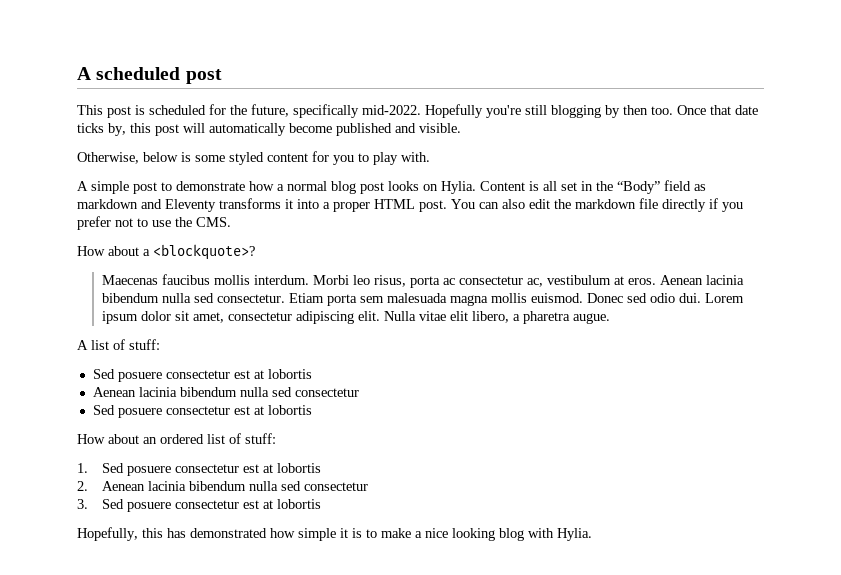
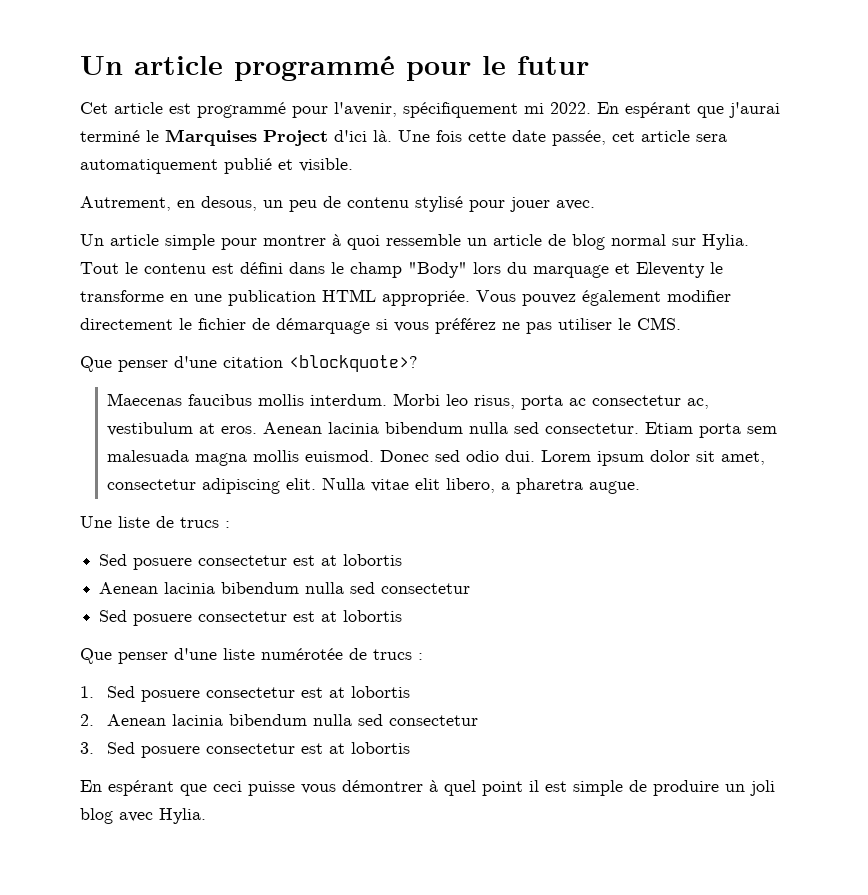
- A scheduled post
- This post is scheduled for the future, specifically mid-2022. Hopefully you're still blogging by then too. Once that date ticks by, this post will automatically become published and visible.
- Otherwise, below is some styled content for you to play with.
- A simple post to demonstrate how a normal blog post looks on Hylia. Content is all set in the “Body” field as markdown and Eleventy transforms it into a proper HTML post. You can also edit the markdown file directly if you prefer not to use the CMS.
- How about a <blockquote>?
+ Un article programmé pour le futur
+ Cet article est programmé pour l'avenir, spécifiquement mi 2022. En espérant que j'aurai terminé le Marquises Project d'ici là. Une fois cette date passée, cet article sera automatiquement publié et visible.
+ Autrement, en desous, un peu de contenu stylisé pour jouer avec.
+ Un article simple pour montrer à quoi ressemble un article de blog normal sur Hylia. Tout le contenu est défini dans le champ "Body" lors du marquage et Eleventy le transforme en une publication HTML appropriée. Vous pouvez également modifier directement le fichier de démarquage si vous préférez ne pas utiliser le CMS.
+ Que penser d'une citation <blockquote>?
- A list of stuff:
+ Une liste de trucs :
- How about an ordered list of stuff:
+ Que penser d'une liste numérotée de trucs :
- Hopefully, this has demonstrated how simple it is to make a nice looking blog with Hylia.
+ En espérant que ceci puisse vous démontrer à quel point il est simple de produire un joli blog avec Hylia.

